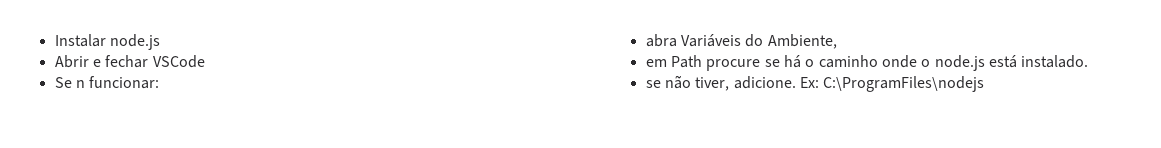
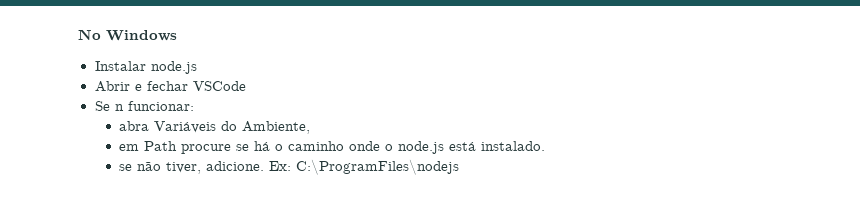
+ No Windows

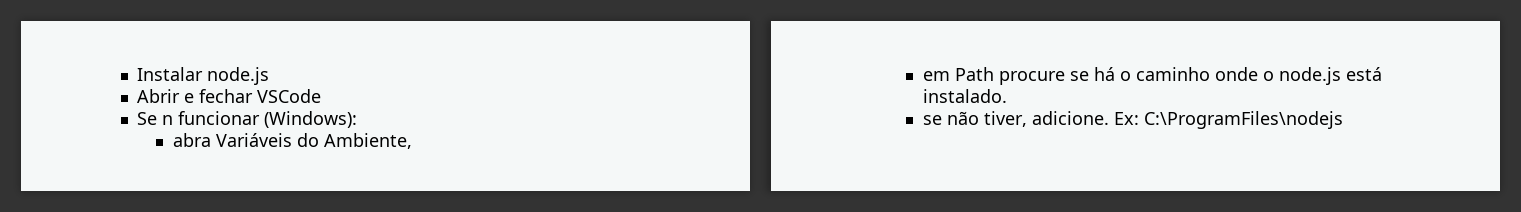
- No Windows
- Se n funcionar:
+ Se n funcionar (Windows):

